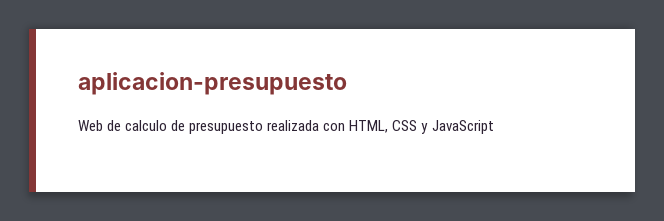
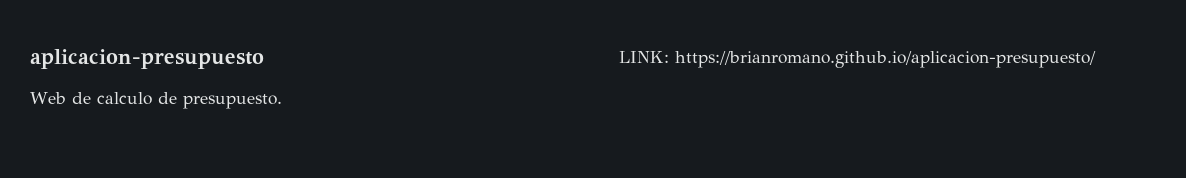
- Web de calculo de presupuesto realizada con HTML, CSS y JavaScript
+ Web de calculo de presupuesto.
+ LINK: https://brianromano.github.io/aplicacion-presupuesto/

